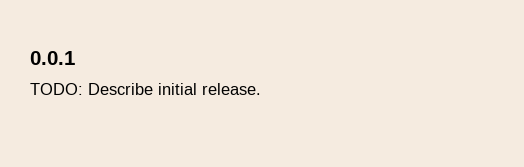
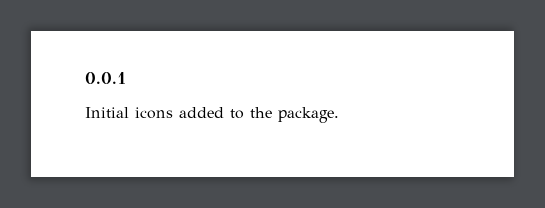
- TODO: Describe initial release.
+ Initial icons added to the package.

